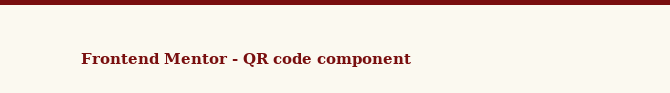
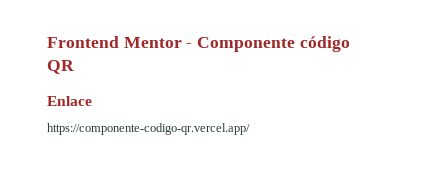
- Frontend Mentor - QR code component
+ Frontend Mentor - Componente código QR
+ Enlace
+ https://componente-codigo-qr.vercel.app/

